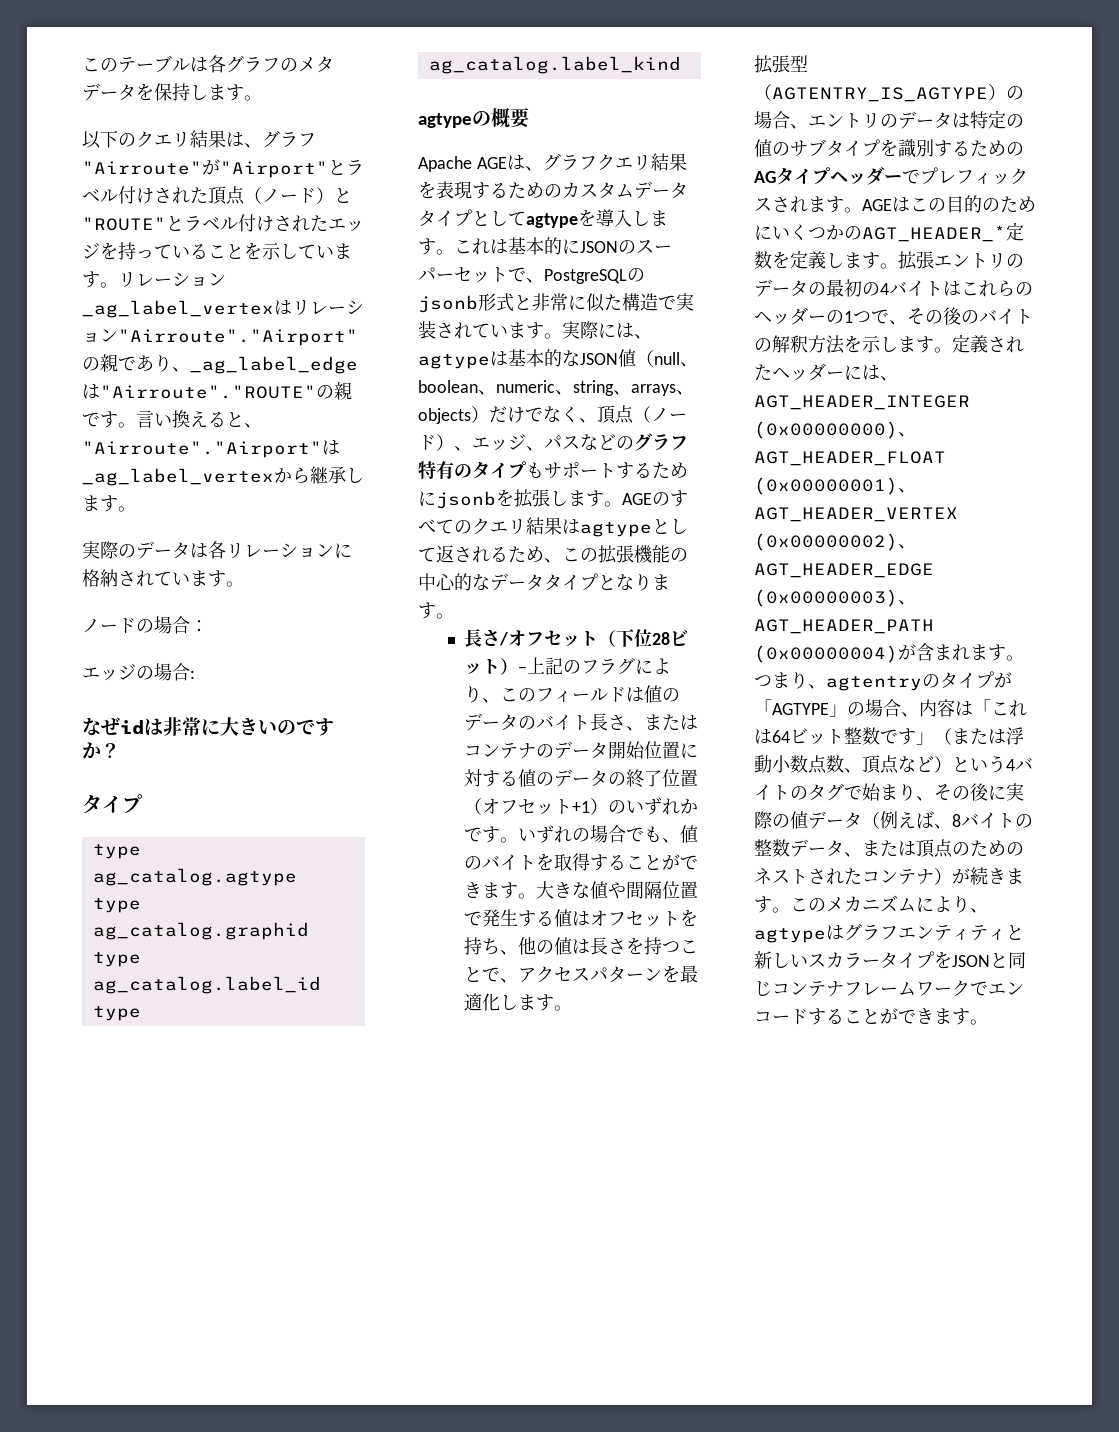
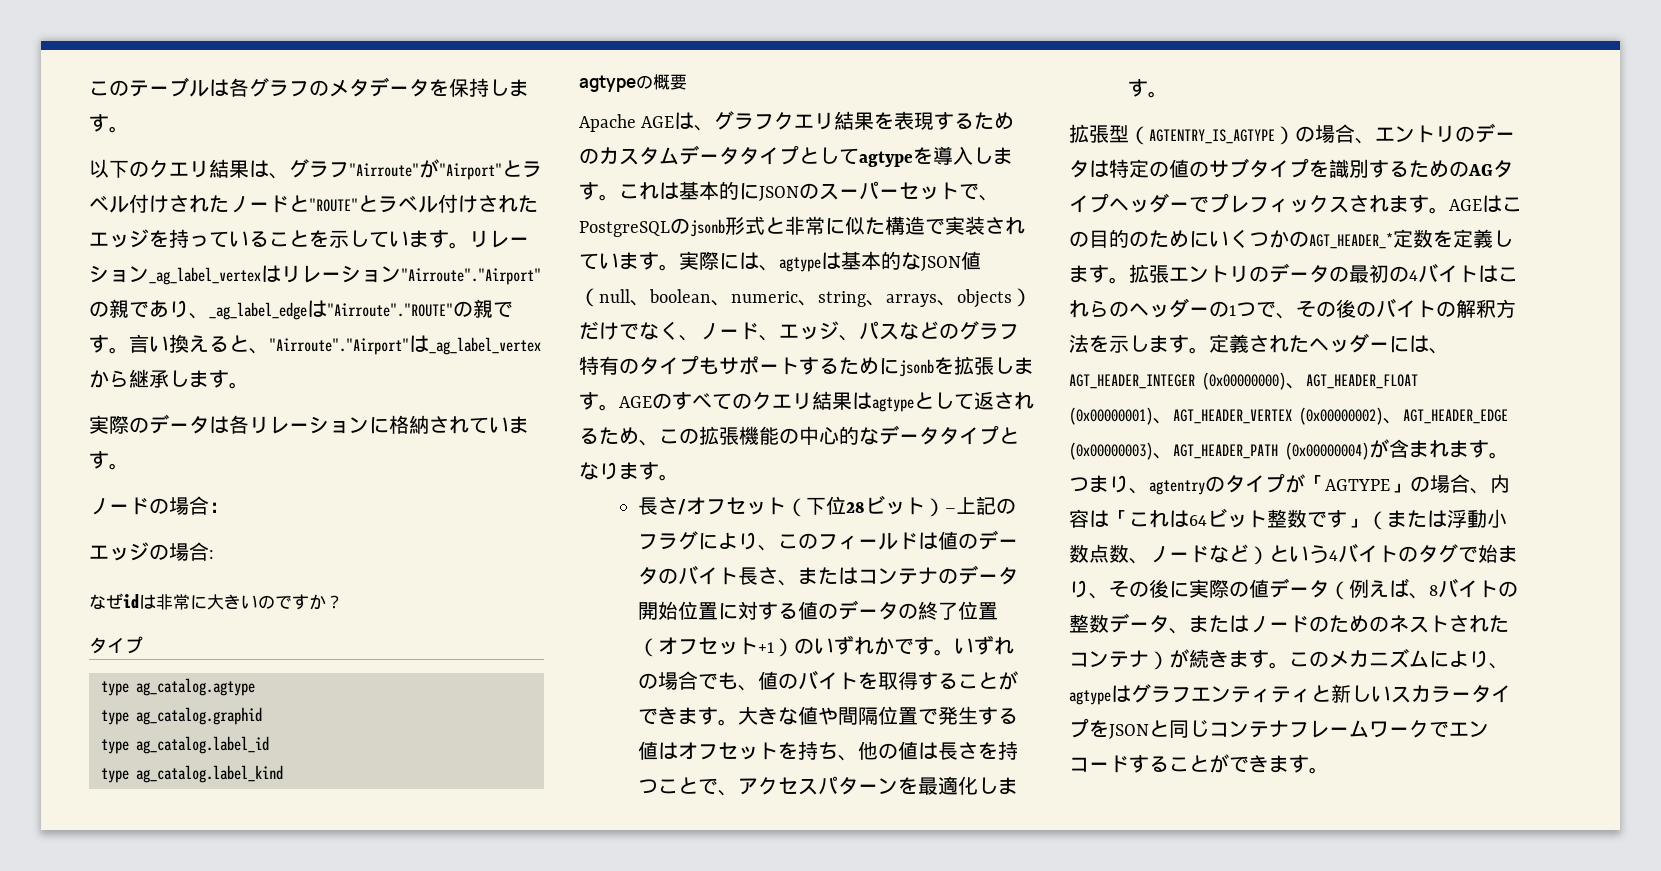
- 以下のクエリ結果は、グラフ"Airroute"が"Airport"とラベル付けされた頂点（ノード）と"ROUTE"とラベル付けされたエッジを持っていることを示しています。
+ 以下のクエリ結果は、グラフ"Airroute"が"Airport"とラベル付けされたノードと"ROUTE"とラベル付けされたエッジを持っていることを示しています。
- 実際には、agtypeは基本的なJSON値（null、boolean、numeric、string、arrays、objects）だけでなく、頂点（ノード）、エッジ、パスなどのグラフ特有のタイプもサポートするためにjsonbを拡張します。
+ 実際には、agtypeは基本的なJSON値（null、boolean、numeric、string、arrays、objects）だけでなく、ノード、エッジ、パスなどのグラフ特有のタイプもサポートするためにjsonbを拡張します。
- つまり、agtentryのタイプが「AGTYPE」の場合、内容は「これは64ビット整数です」（または浮動小数点数、頂点など）という4バイトのタグで始まり、その後に実際の値データ（例えば、8バイトの整数データ、または頂点のためのネストされたコンテナ）が続きます。
+ つまり、agtentryのタイプが「AGTYPE」の場合、内容は「これは64ビット整数です」（または浮動小数点数、ノードなど）という4バイトのタグで始まり、その後に実際の値データ（例えば、8バイトの整数データ、またはノードのためのネストされたコンテナ）が続きます。

